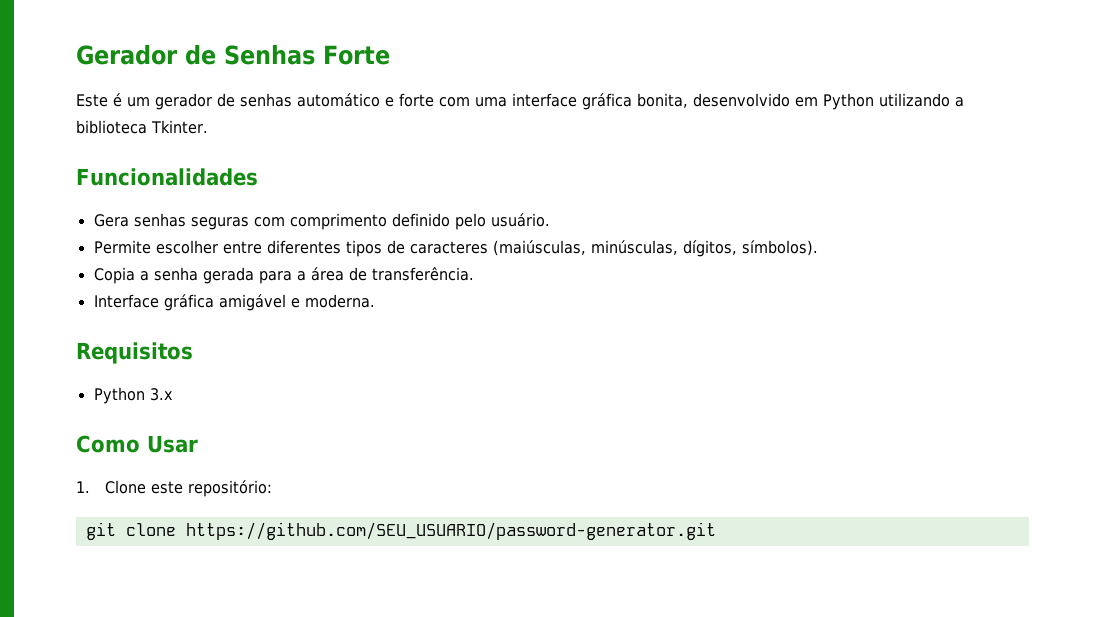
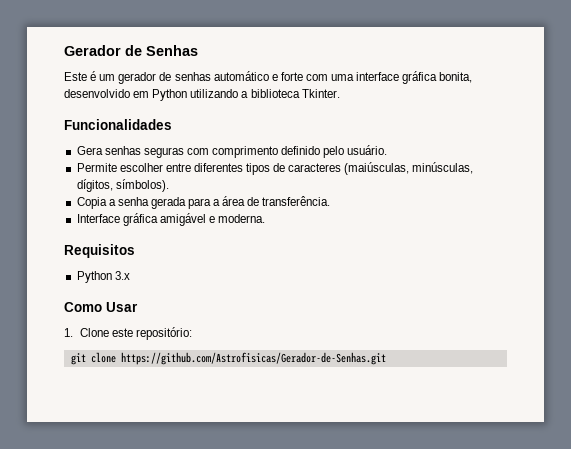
- Gerador de Senhas Forte
+ Gerador de Senhas
- git clone https://github.com/SEU_USUARIO/password-generator.git
+ git clone https://github.com/Astrofisicas/Gerador-de-Senhas.git

